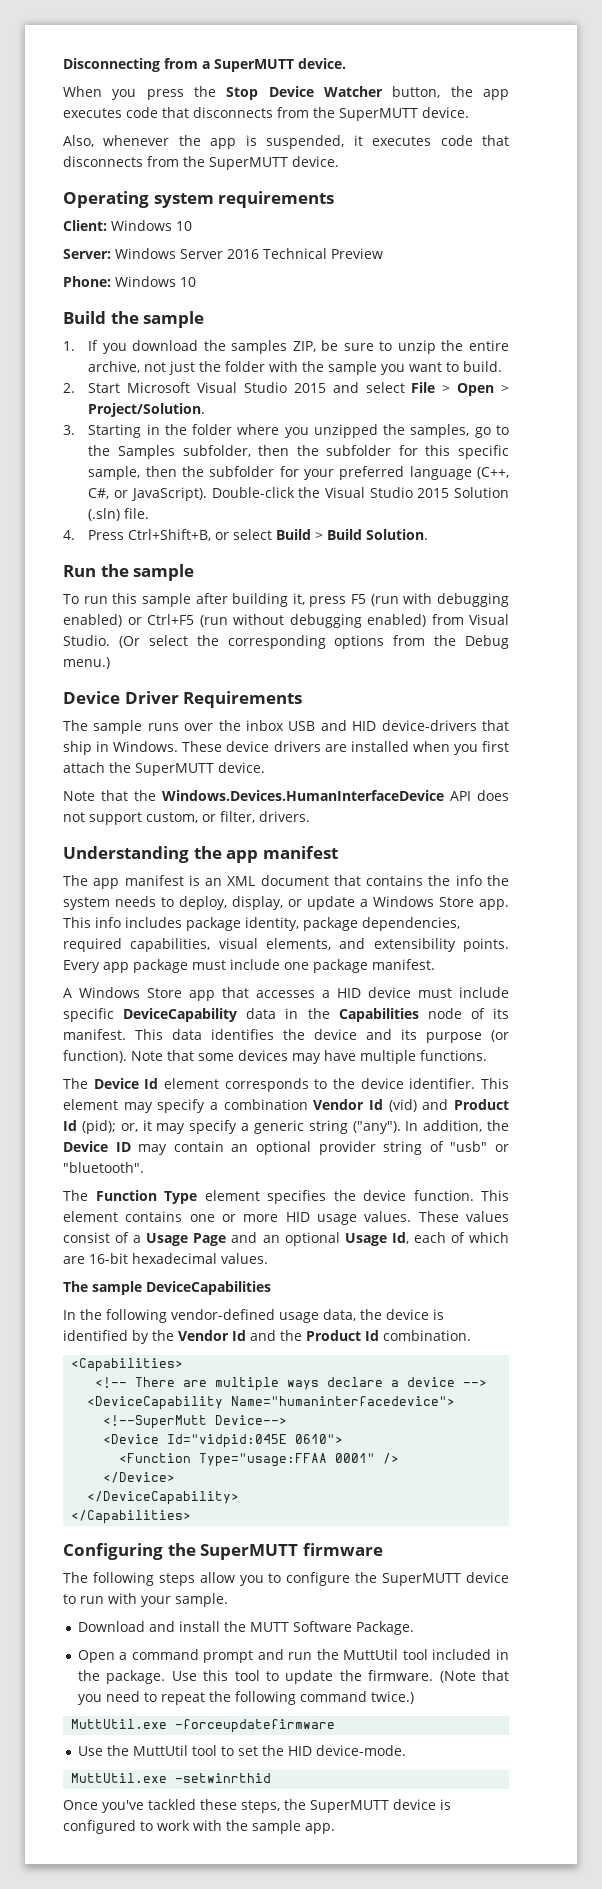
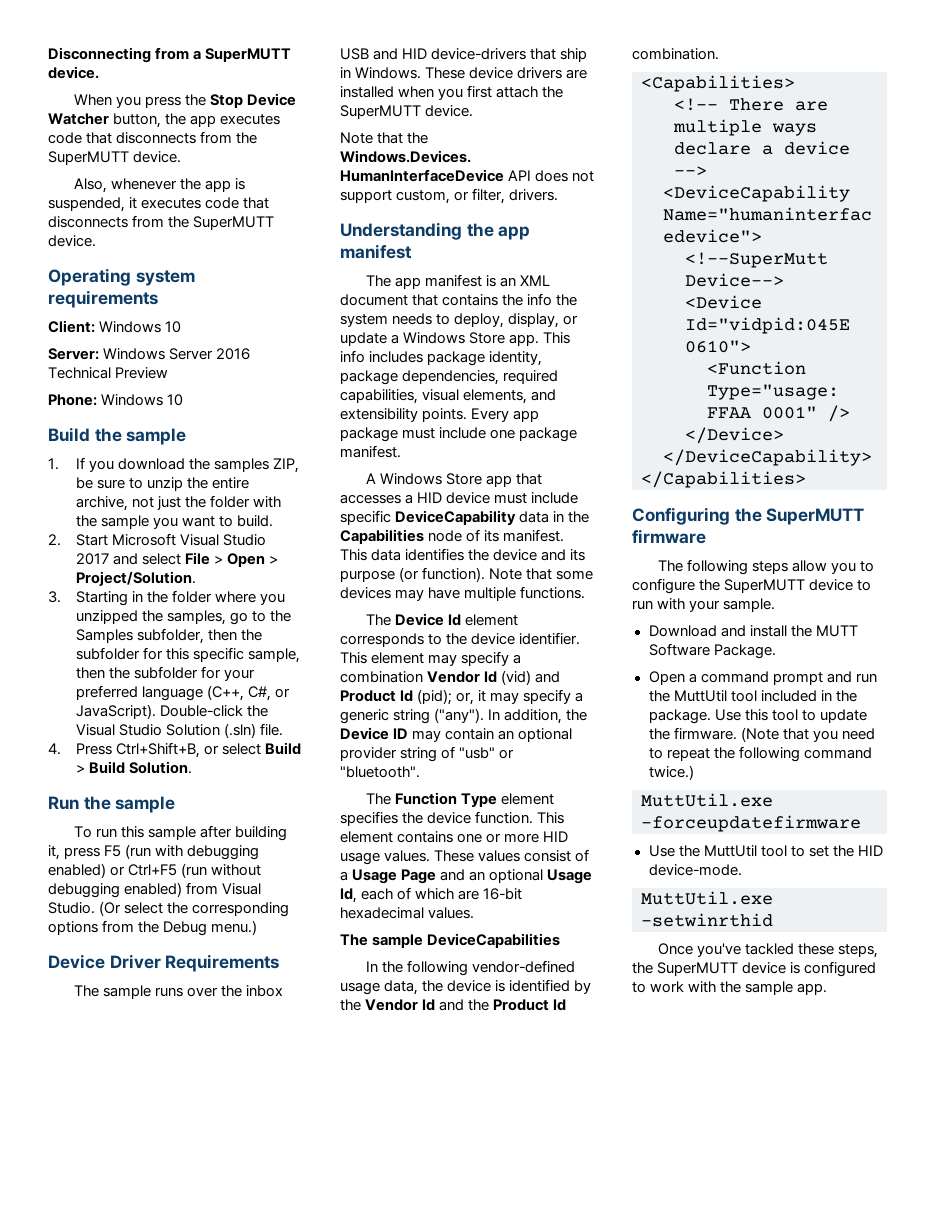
- 2. Start Microsoft Visual Studio 2015 and select File > Open > Project/Solution.
+ 2. Start Microsoft Visual Studio 2017 and select File > Open > Project/Solution.
- Double-click the Visual Studio 2015 Solution (.sln) file.
+ Double-click the Visual Studio Solution (.sln) file.

